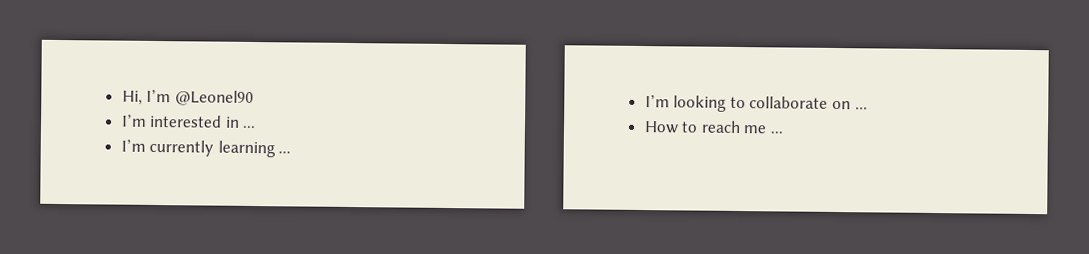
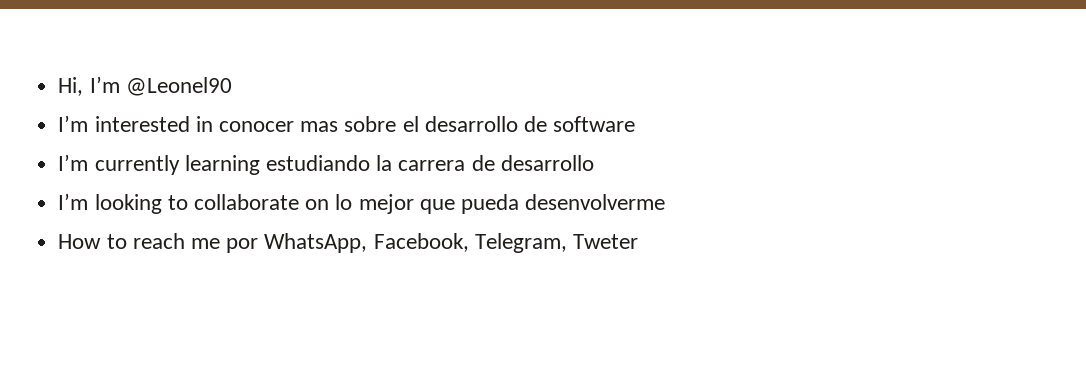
- I’m interested in ...
- I’m currently learning ...
+ I’m interested in conocer mas sobre el desarrollo de software
+ I’m currently learning estudiando la carrera de desarrollo
- I’m looking to collaborate on ...
+ I’m looking to collaborate on lo mejor que pueda desenvolverme
- How to reach me ...
+ How to reach me por WhatsApp, Facebook, Telegram, Tweter

